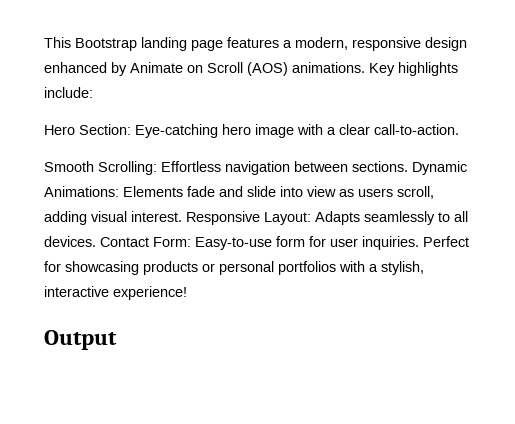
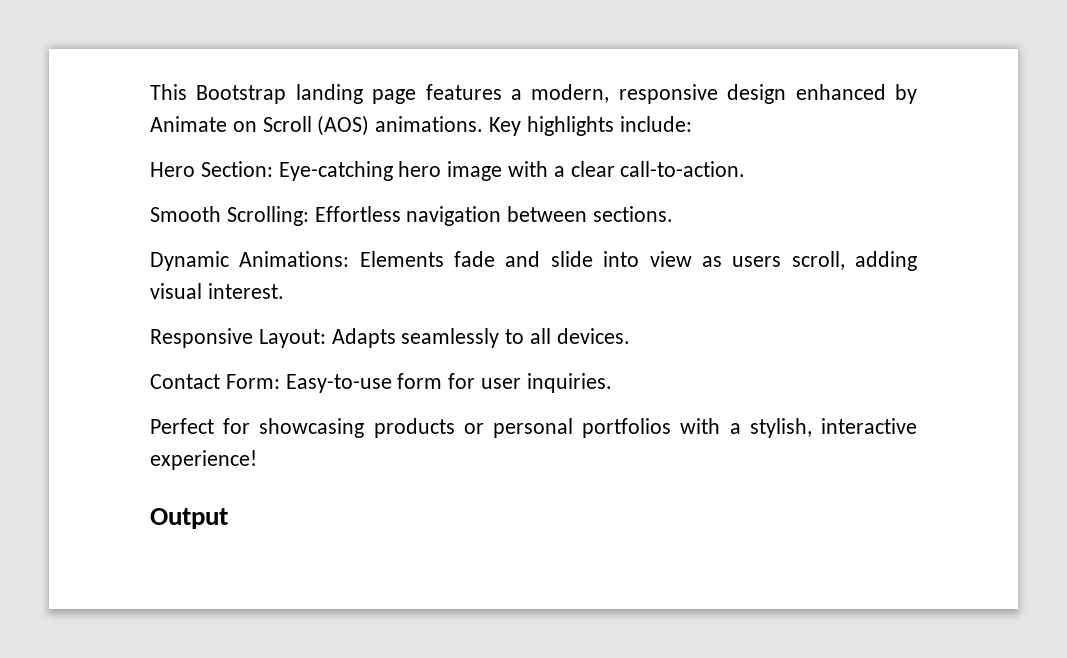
- Smooth Scrolling: Effortless navigation between sections. Dynamic Animations: Elements fade and slide into view as users scroll, adding visual interest. Responsive Layout: Adapts seamlessly to all devices. Contact Form: Easy-to-use form for user inquiries. Perfect for showcasing products or personal portfolios with a stylish, interactive experience!
+ Smooth Scrolling: Effortless navigation between sections.
+ Dynamic Animations: Elements fade and slide into view as users scroll, adding visual interest.
+ Responsive Layout: Adapts seamlessly to all devices.
+ Contact Form: Easy-to-use form for user inquiries.
+ Perfect for showcasing products or personal portfolios with a stylish, interactive experience!

